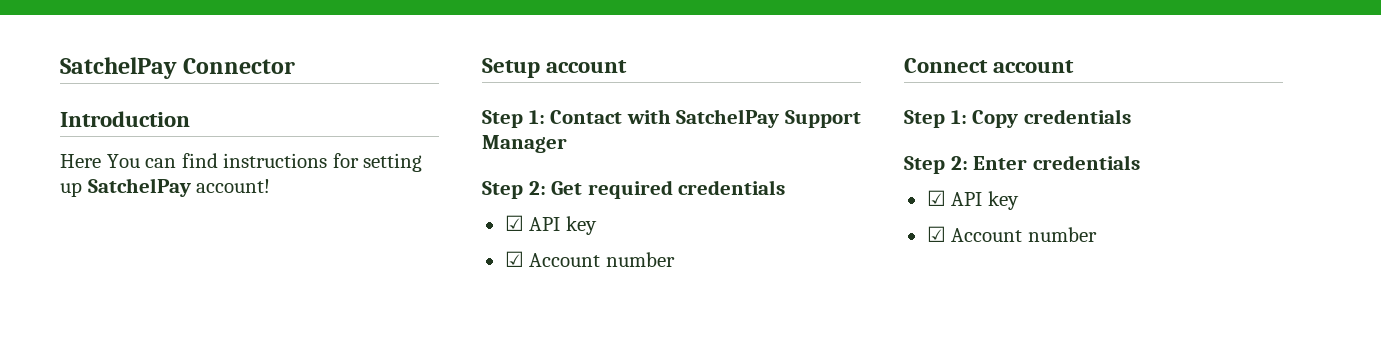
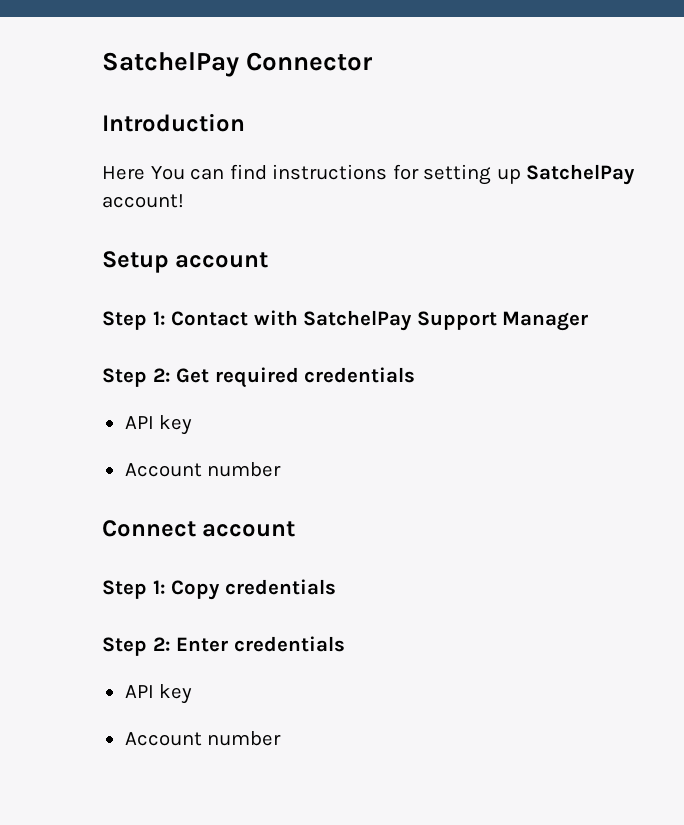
  Step 2: Get required credentials
- ☑ API key
- ☑ Account number
+ API key
+ Account number
  Step 2: Enter credentials
- ☑ API key
- ☑ Account number
+ API key
+ Account number

